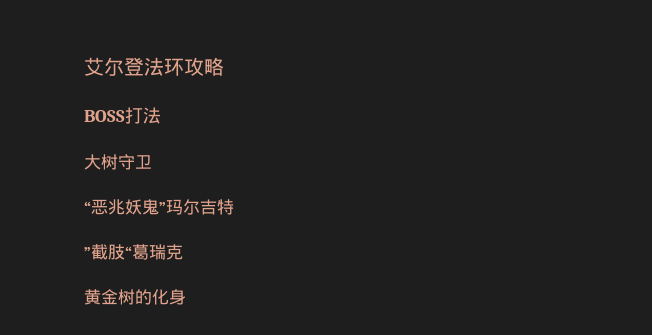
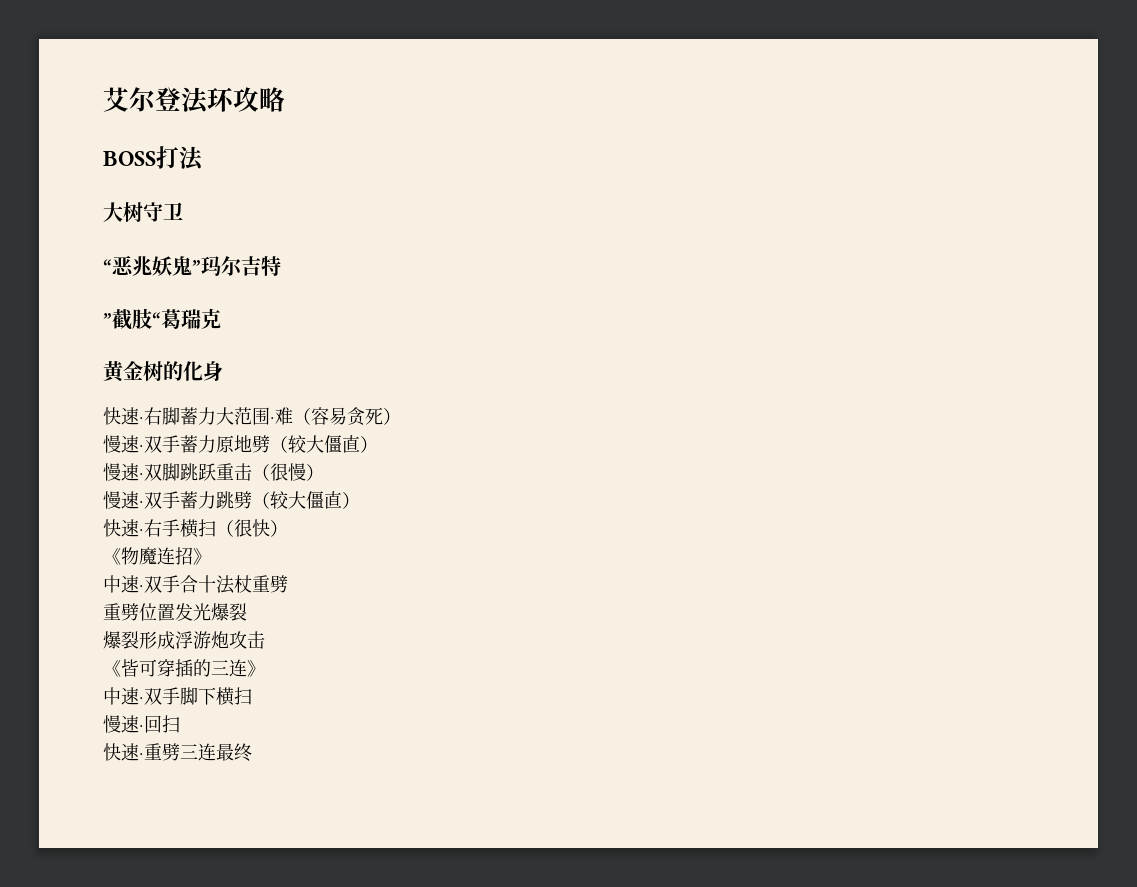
+ 快速·右脚蓄力大范围·难（容易贪死）
+ 慢速·双手蓄力原地劈（较大僵直）
+ 慢速·双脚跳跃重击（很慢）
+ 慢速·双手蓄力跳劈（较大僵直）
+ 快速·右手横扫（很快）
+ 《物魔连招》
+ 中速·双手合十法杖重劈
+ 重劈位置发光爆裂
+ 爆裂形成浮游炮攻击
+ 《皆可穿插的三连》
+ 中速·双手脚下横扫
+ 慢速·回扫
+ 快速·重劈三连最终

